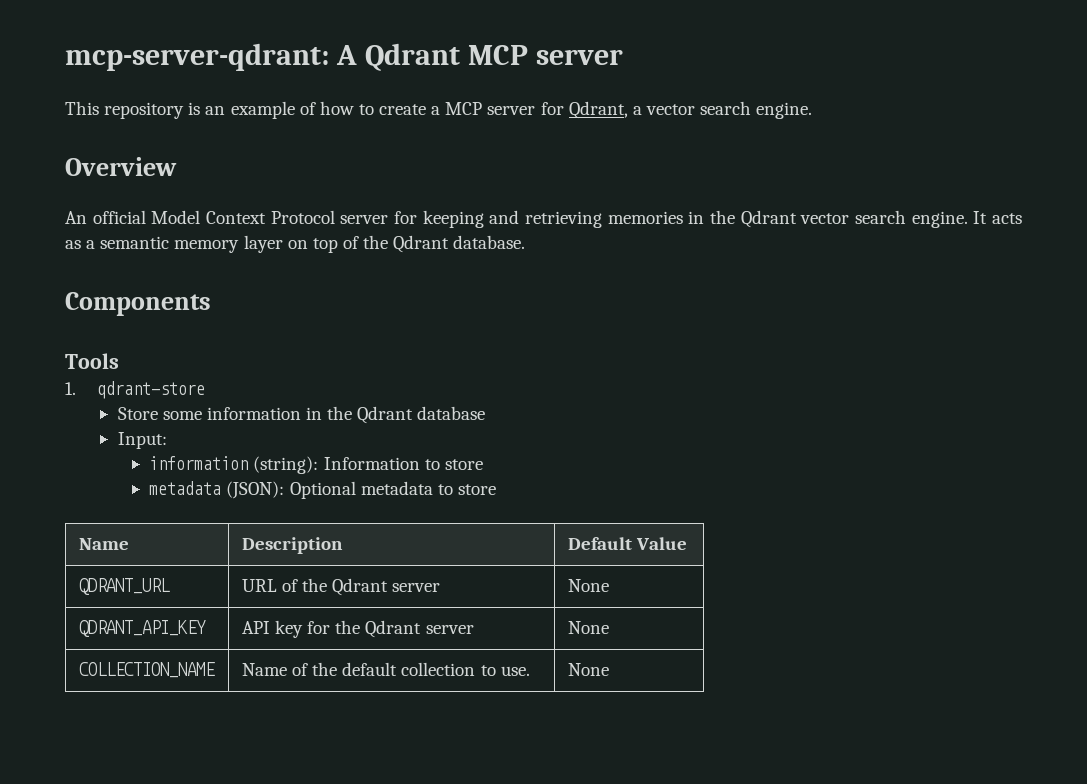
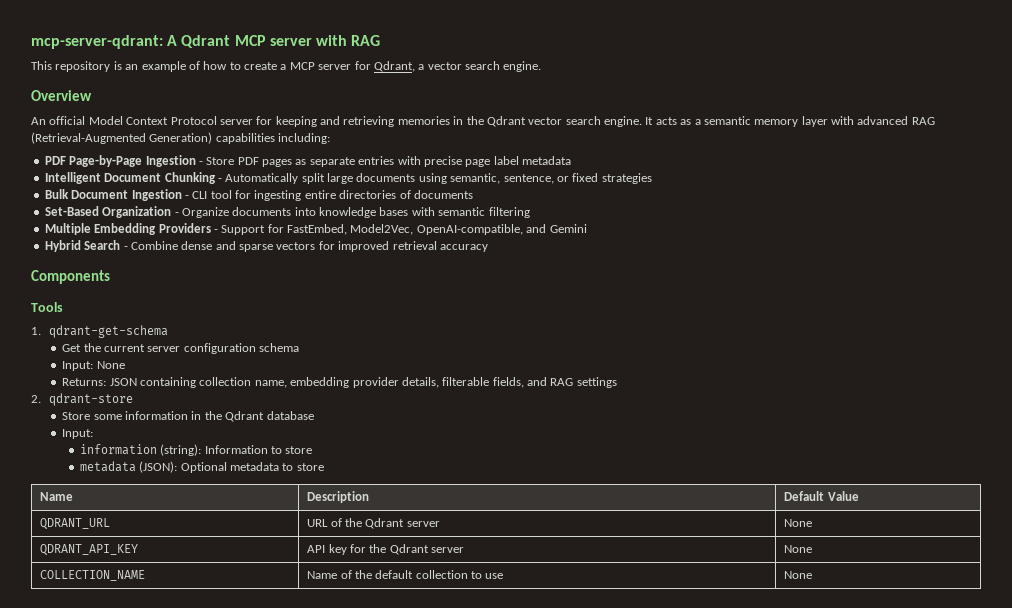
- mcp-server-qdrant: A Qdrant MCP server
+ mcp-server-qdrant: A Qdrant MCP server with RAG
- It acts as a semantic memory layer on top of the Qdrant database.
+ It acts as a semantic memory layer with advanced RAG (Retrieval-Augmented Generation) capabilities including:
+ PDF Page-by-Page Ingestion - Store PDF pages as separate entries with precise page label metadata
+ Intelligent Document Chunking - Automatically split large documents using semantic, sentence, or fixed strategies
+ Bulk Document Ingestion - CLI tool for ingesting entire directories of documents
+ Set-Based Organization - Organize documents into knowledge bases with semantic filtering
+ Multiple Embedding Providers - Support for FastEmbed, Model2Vec, OpenAI-compatible, and Gemini
+ Hybrid Search - Combine dense and sparse vectors for improved retrieval accuracy
  Components
  Tools
- 1. qdrant-store
+ 1. qdrant-get-schema
+ Get the current server configuration schema
+ Input: None
+ Returns: JSON containing collection name, embedding provider details, filterable fields, and RAG settings
+ 2. qdrant-store
- COLLECTION_NAME | Name of the default collection to use. | None
+ COLLECTION_NAME | Name of the default collection to use | None

